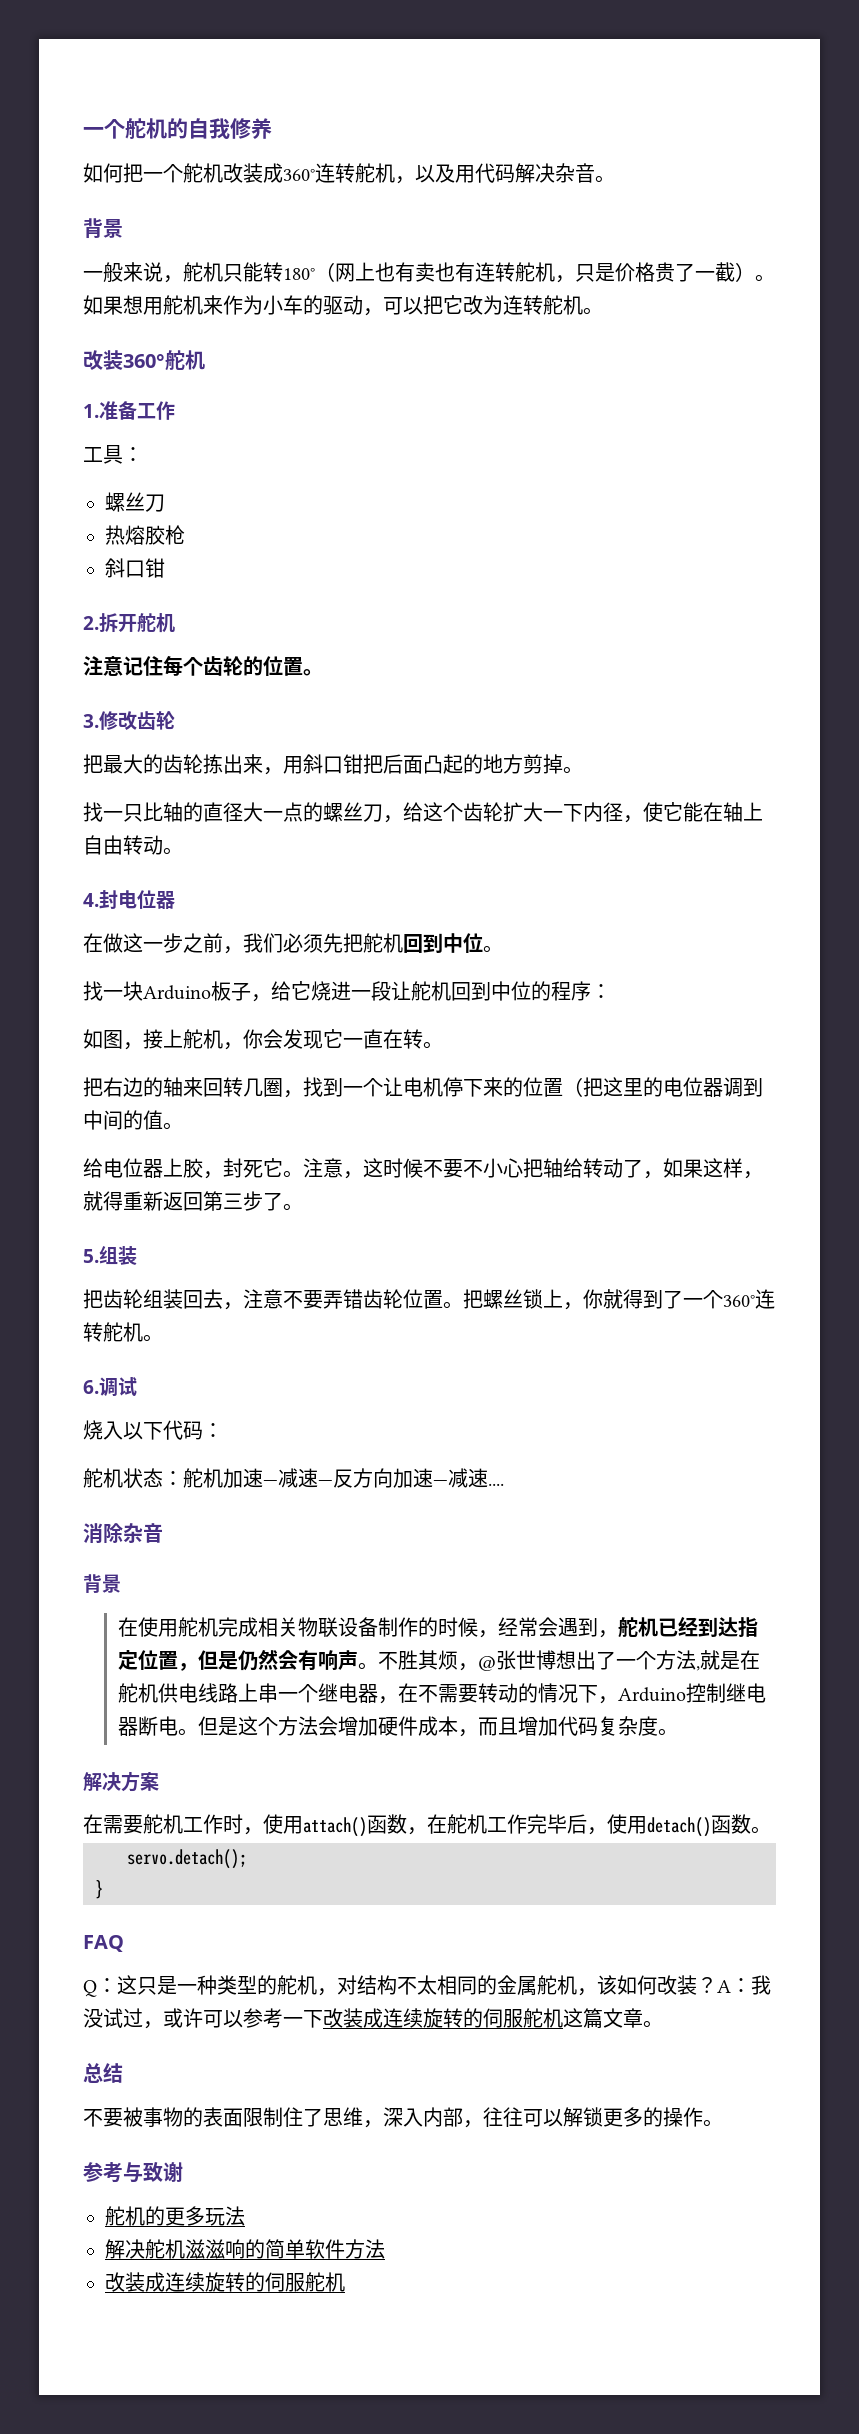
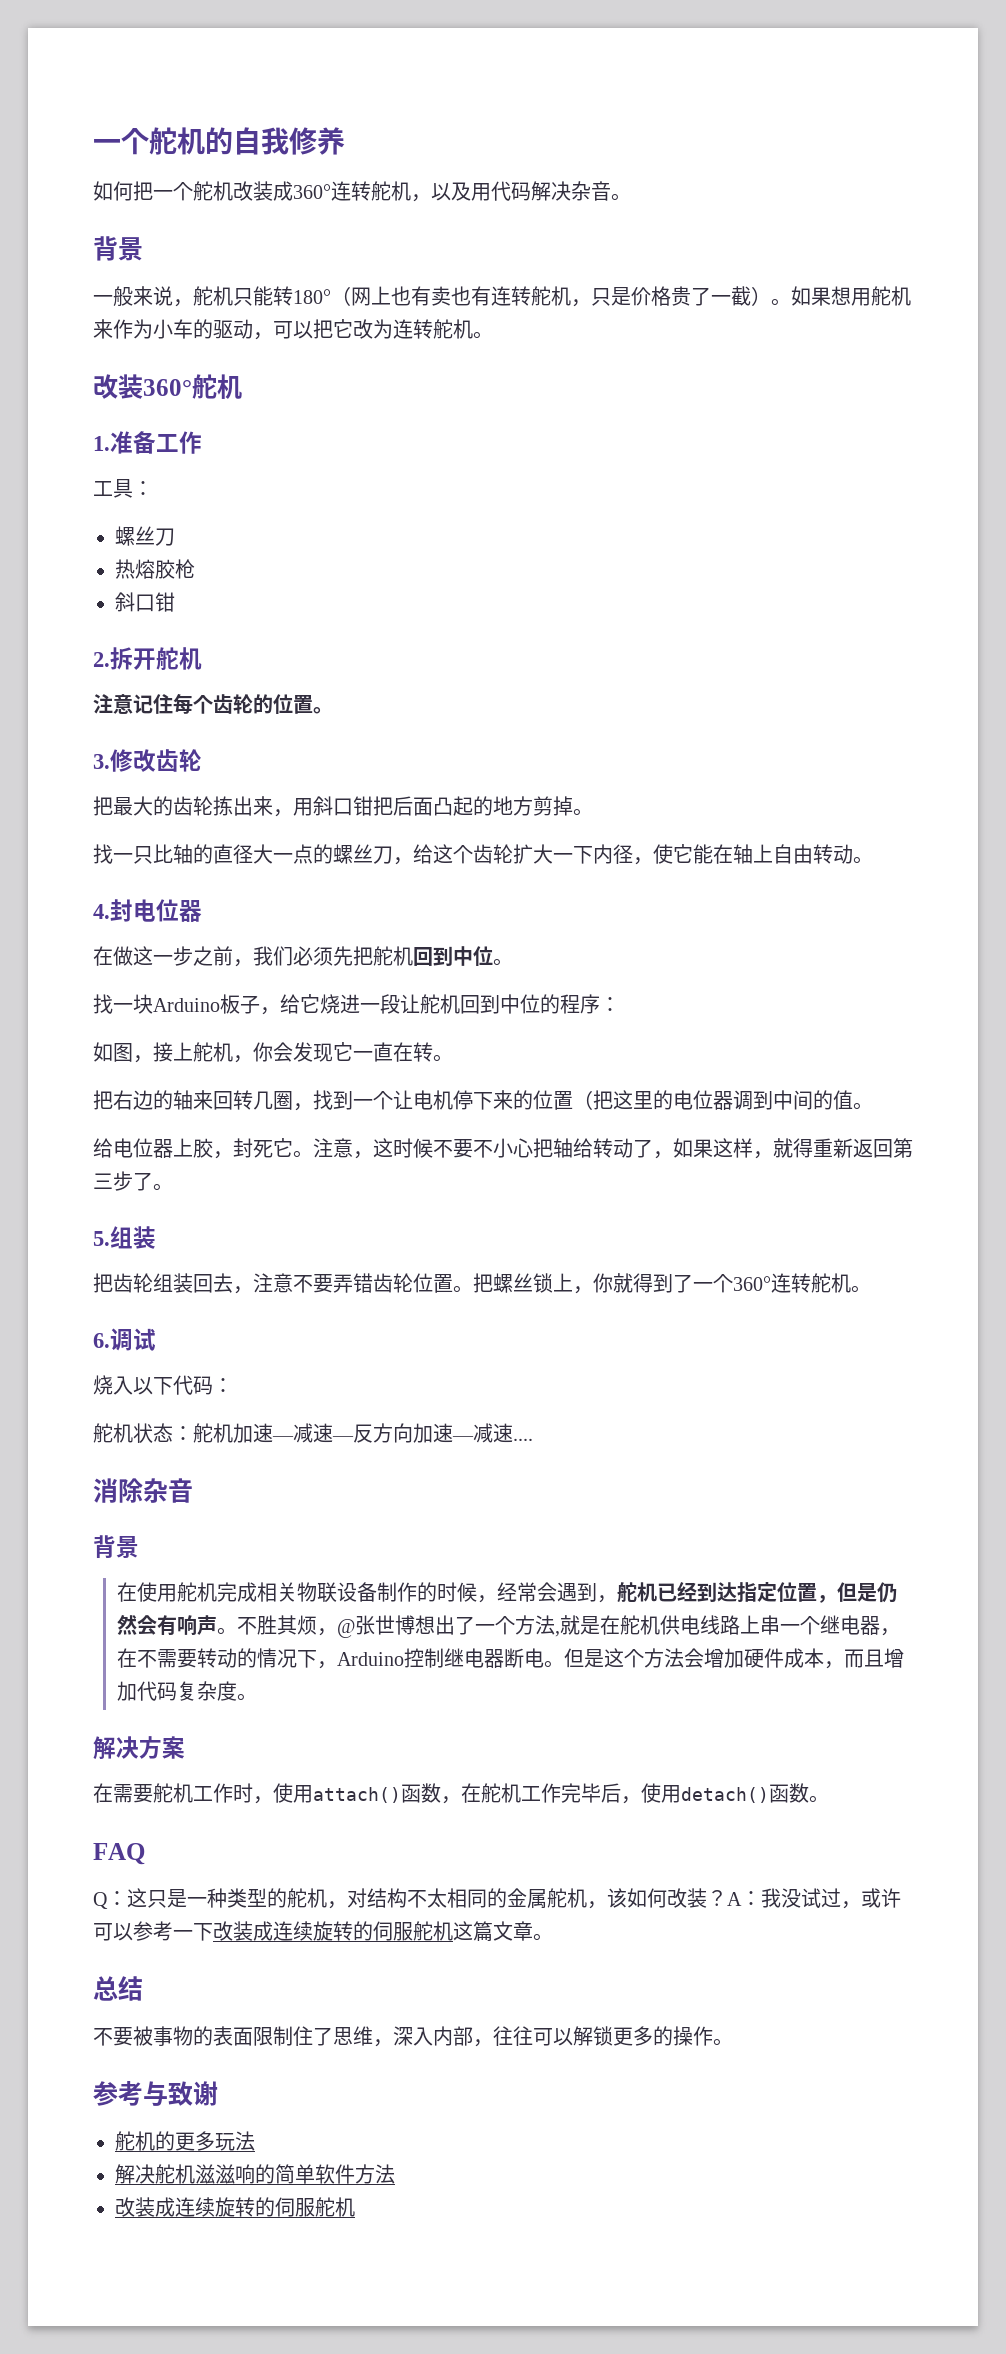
- servo.detach();
- }

